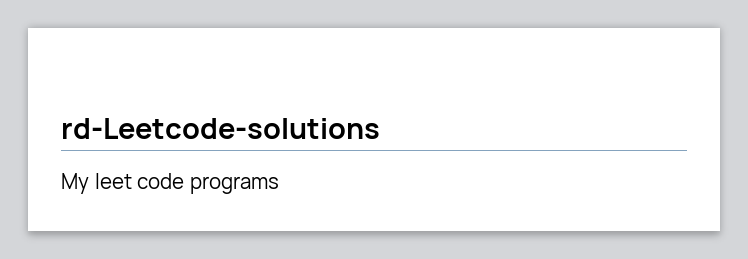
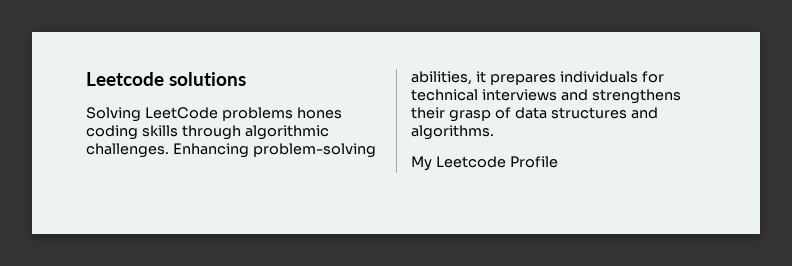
- rd-Leetcode-solutions
- My leet code programs
+ Leetcode solutions
+ Solving LeetCode problems hones coding skills through algorithmic challenges. Enhancing problem-solving abilities, it prepares individuals for technical interviews and strengthens their grasp of data structures and algorithms.
+ My Leetcode Profile

